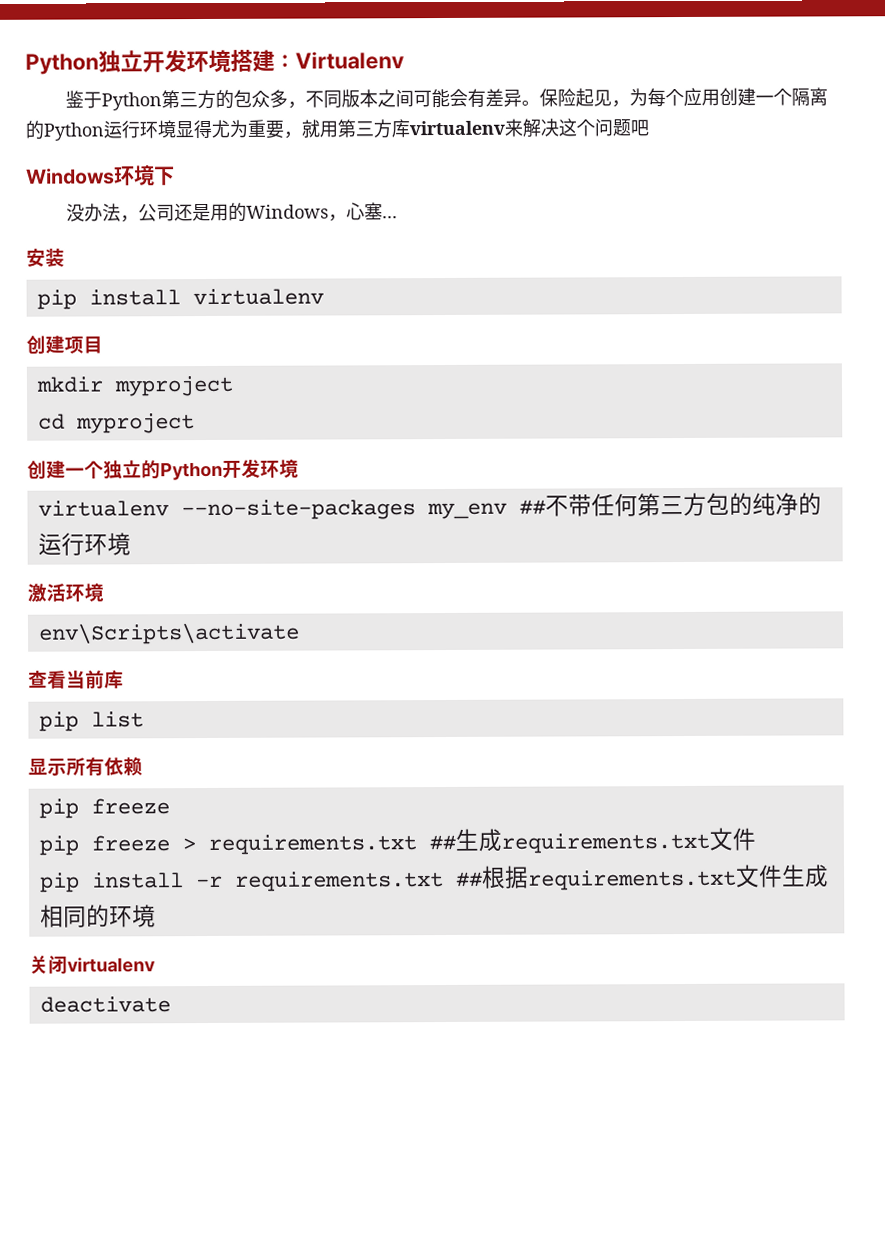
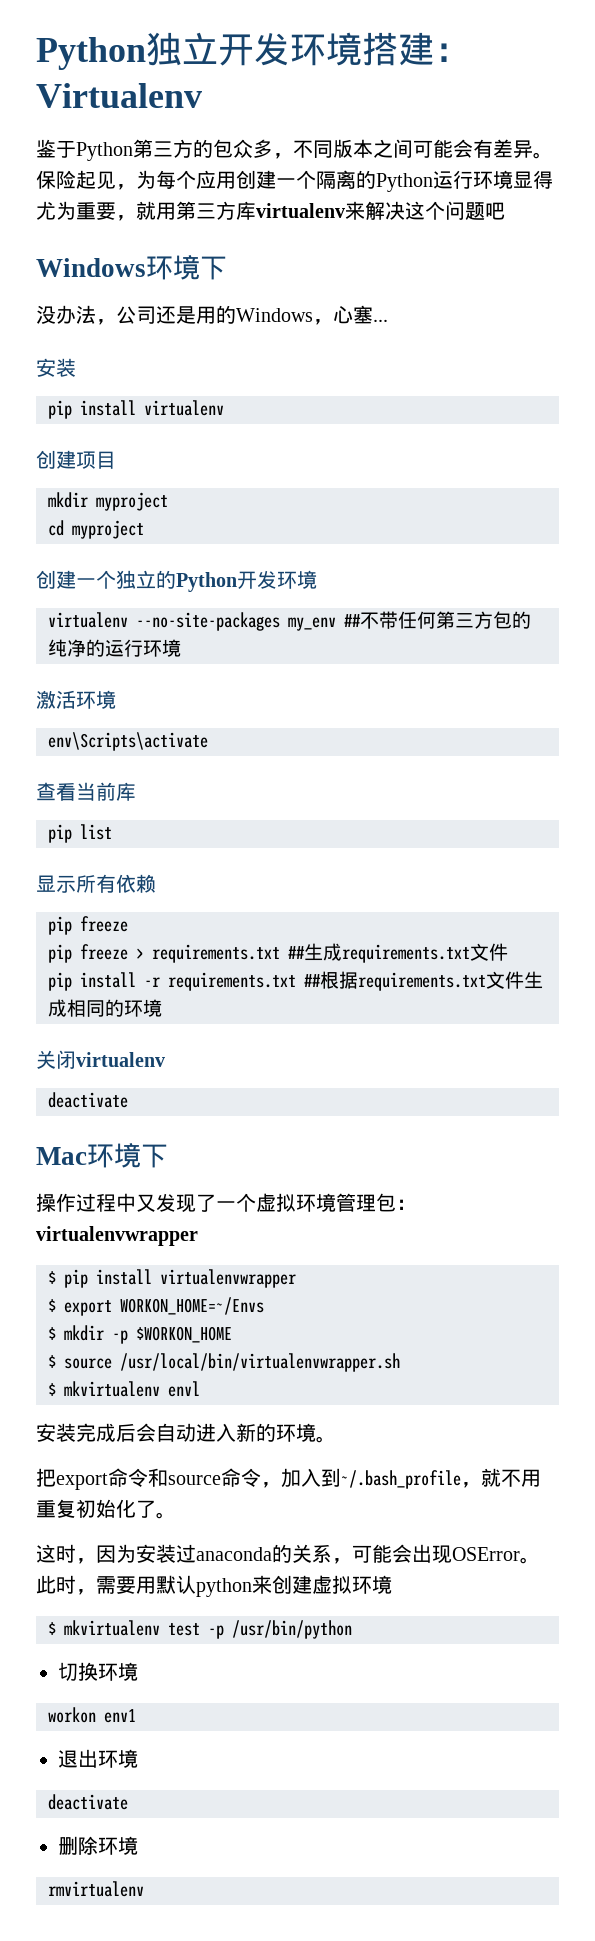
+ Mac环境下
+ 操作过程中又发现了一个虚拟环境管理包：virtualenvwrapper
+ $ pip install virtualenvwrapper
+ $ export WORKON_HOME=~/Envs
+ $ mkdir -p $WORKON_HOME
+ $ source /usr/local/bin/virtualenvwrapper.sh
+ $ mkvirtualenv envl
+ 安装完成后会自动进入新的环境。
+ 把export命令和source命令，加入到~/.bash_profile，就不用重复初始化了。
+ 这时，因为安装过anaconda的关系，可能会出现OSError。此时，需要用默认python来创建虚拟环境
+ $ mkvirtualenv test -p /usr/bin/python
+ 切换环境
+ workon env1
+ 退出环境
+ deactivate
+ 删除环境
+ rmvirtualenv

